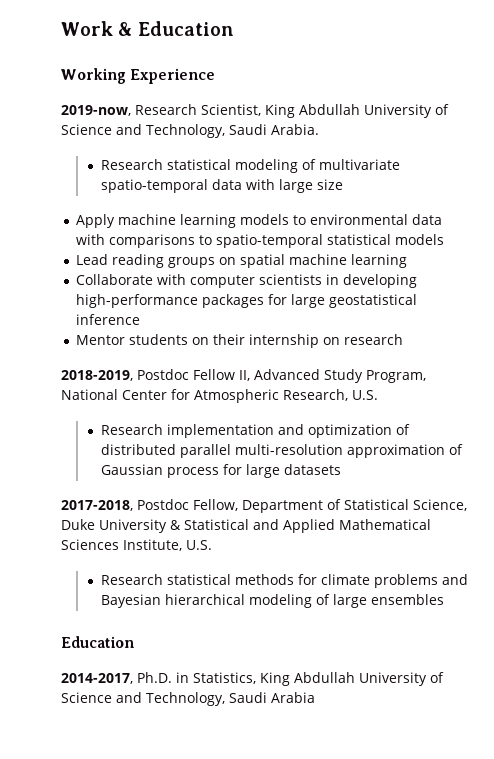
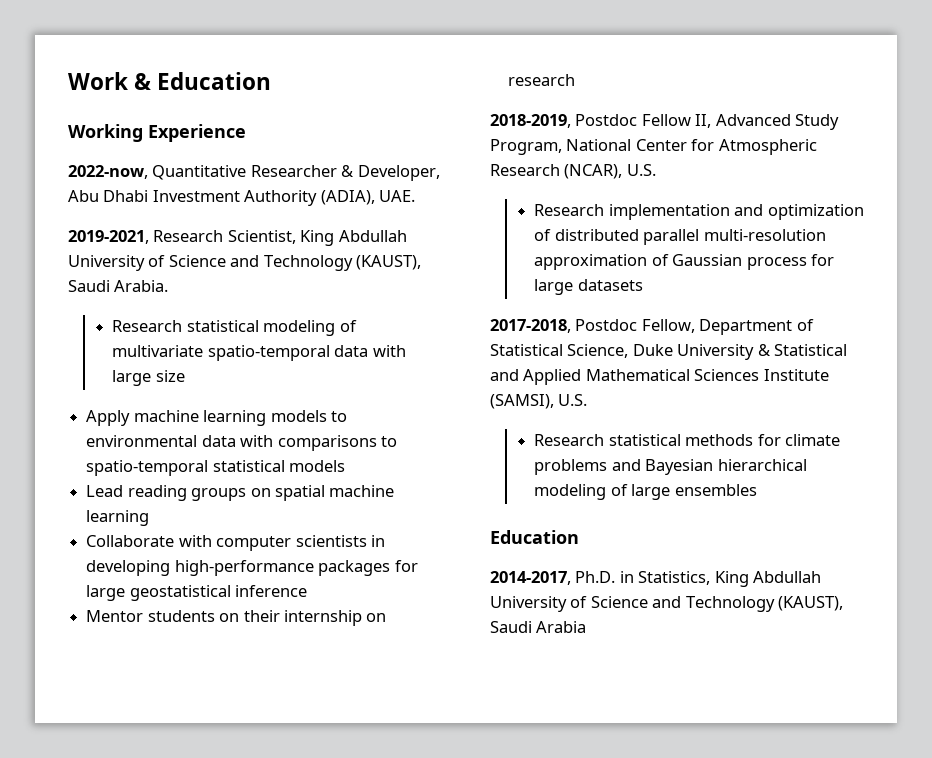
- 2019-now, Research Scientist, King Abdullah University of Science and Technology, Saudi Arabia.
+ 2022-now, Quantitative Researcher & Developer, Abu Dhabi Investment Authority (ADIA), UAE.
+ 2019-2021, Research Scientist, King Abdullah University of Science and Technology (KAUST), Saudi Arabia.
- 2018-2019, Postdoc Fellow II, Advanced Study Program, National Center for Atmospheric Research, U.S.
+ 2018-2019, Postdoc Fellow II, Advanced Study Program, National Center for Atmospheric Research (NCAR), U.S.
- 2017-2018, Postdoc Fellow, Department of Statistical Science, Duke University & Statistical and Applied Mathematical Sciences Institute, U.S.
+ 2017-2018, Postdoc Fellow, Department of Statistical Science, Duke University & Statistical and Applied Mathematical Sciences Institute (SAMSI), U.S.
- 2014-2017, Ph.D. in Statistics, King Abdullah University of Science and Technology, Saudi Arabia
+ 2014-2017, Ph.D. in Statistics, King Abdullah University of Science and Technology (KAUST), Saudi Arabia

